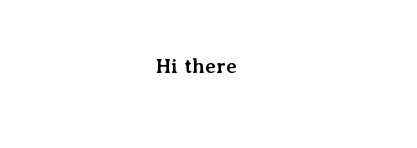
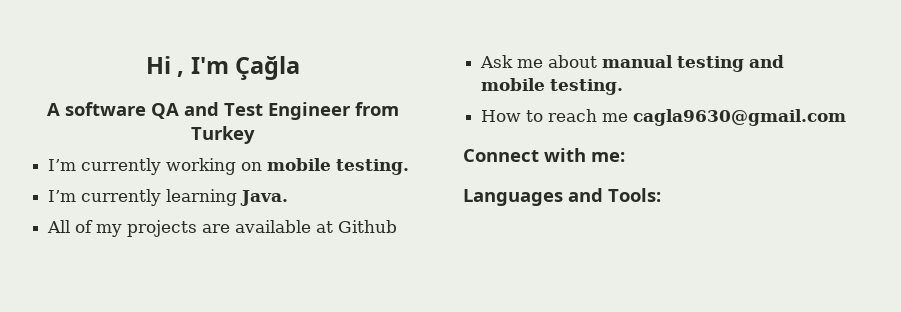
- Hi there
+ Hi , I'm Çağla
+ A software QA and Test Engineer from Turkey
+ I’m currently working on mobile testing.
+ I’m currently learning Java.
+ All of my projects are available at Github
+ Ask me about manual testing and mobile testing.
+ How to reach me cagla9630@gmail.com
+ Connect with me:
+ Languages and Tools:

